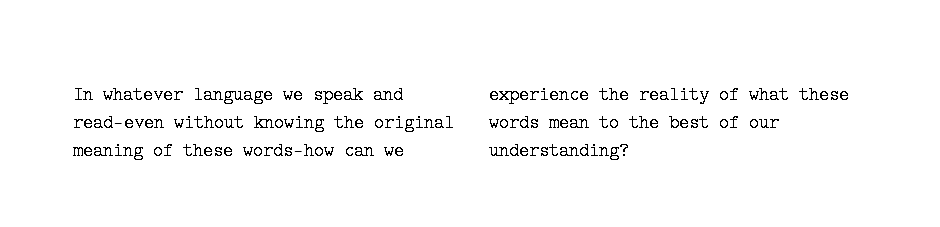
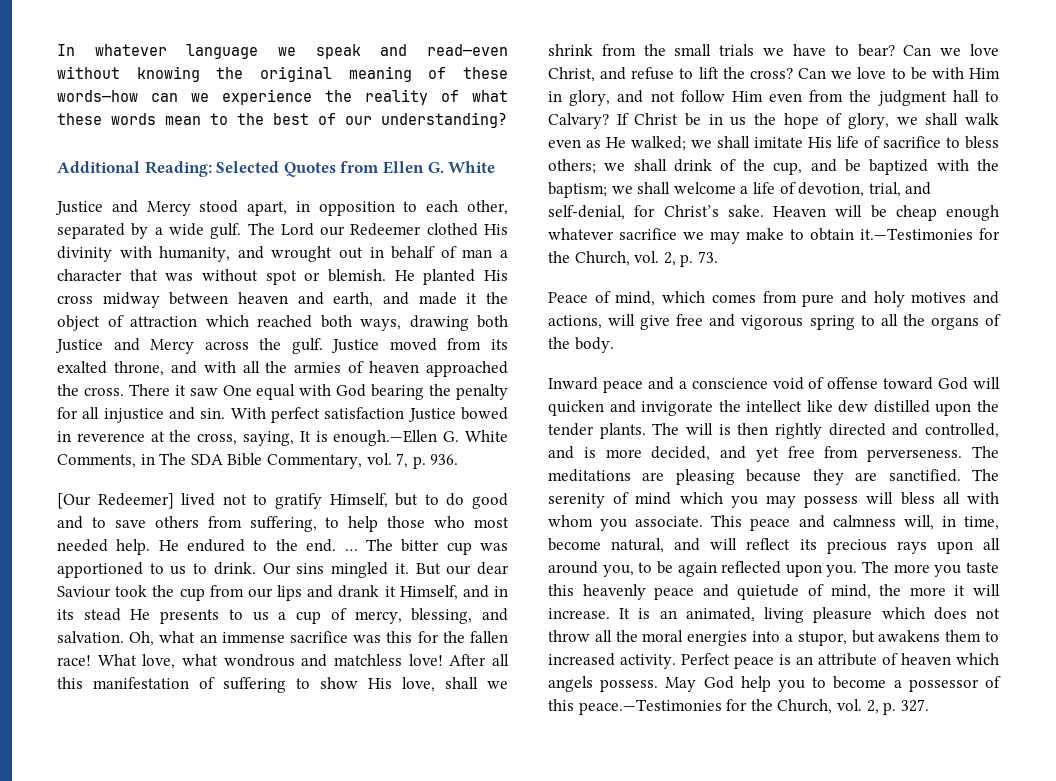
+ Additional Reading: Selected Quotes from Ellen G. White
+ Justice and Mercy stood apart, in opposition to each other, separated by a wide gulf. The Lord our Redeemer clothed His divinity with humanity, and wrought out in behalf of man a character that was without spot or blemish. He planted His cross midway between heaven and earth, and made it the object of attraction which reached both ways, drawing both Justice and Mercy across the gulf. Justice moved from its exalted throne, and with all the armies of heaven approached the cross. There it saw One equal with God bearing the penalty for all injustice and sin. With perfect satisfaction Justice bowed in reverence at the cross, saying, It is enough.—Ellen G. White Comments, in The SDA Bible Commentary, vol. 7, p. 936.
+ [Our Redeemer] lived not to gratify Himself, but to do good and to save others from suffering, to help those who most needed help. He endured to the end. … The bitter cup was apportioned to us to drink. Our sins mingled it. But our dear Saviour took the cup from our lips and drank it Himself, and in its stead He presents to us a cup of mercy, blessing, and salvation. Oh, what an immense sacrifice was this for the fallen race! What love, what wondrous and matchless love! After all this manifestation of suffering to show His love, shall we shrink from the small trials we have to bear? Can we love Christ, and refuse to lift the cross? Can we love to be with Him in glory, and not follow Him even from the judgment hall to Calvary? If Christ be in us the hope of glory, we shall walk even as He walked; we shall imitate His life of sacrifice to bless others; we shall drink of the cup, and be baptized with the baptism; we shall welcome a life of devotion, trial, and self-denial, for Christ’s sake. Heaven will be cheap enough whatever sacrifice we may make to obtain it.—Testimonies for the Church, vol. 2, p. 73.
+ Peace of mind, which comes from pure and holy motives and actions, will give free and vigorous spring to all the organs of the body.
+ Inward peace and a conscience void of offense toward God will quicken and invigorate the intellect like dew distilled upon the tender plants. The will is then rightly directed and controlled, and is more decided, and yet free from perverseness. The meditations are pleasing because they are sanctified. The serenity of mind which you may possess will bless all with whom you associate. This peace and calmness will, in time, become natural, and will reflect its precious rays upon all around you, to be again reflected upon you. The more you taste this heavenly peace and quietude of mind, the more it will increase. It is an animated, living pleasure which does not throw all the moral energies into a stupor, but awakens them to increased activity. Perfect peace is an attribute of heaven which angels possess. May God help you to become a possessor of this peace.—Testimonies for the Church, vol. 2, p. 327.

